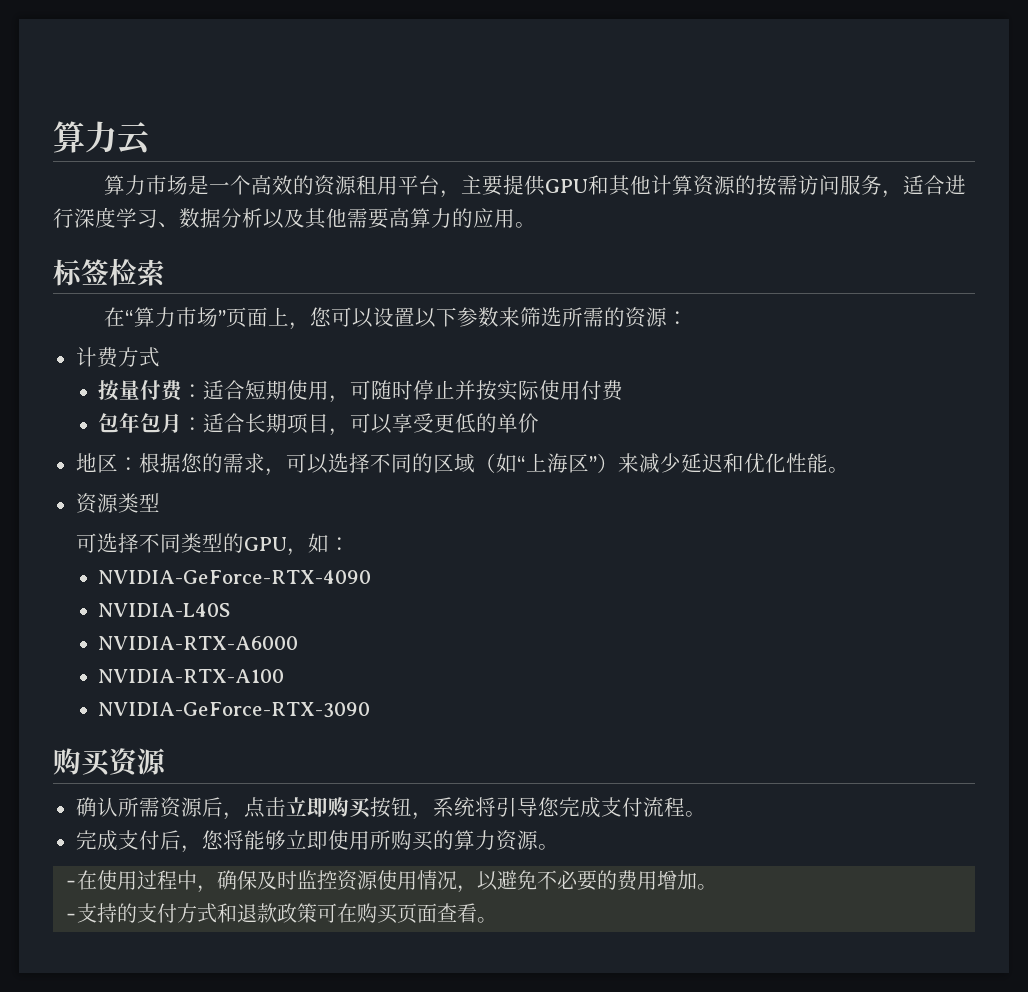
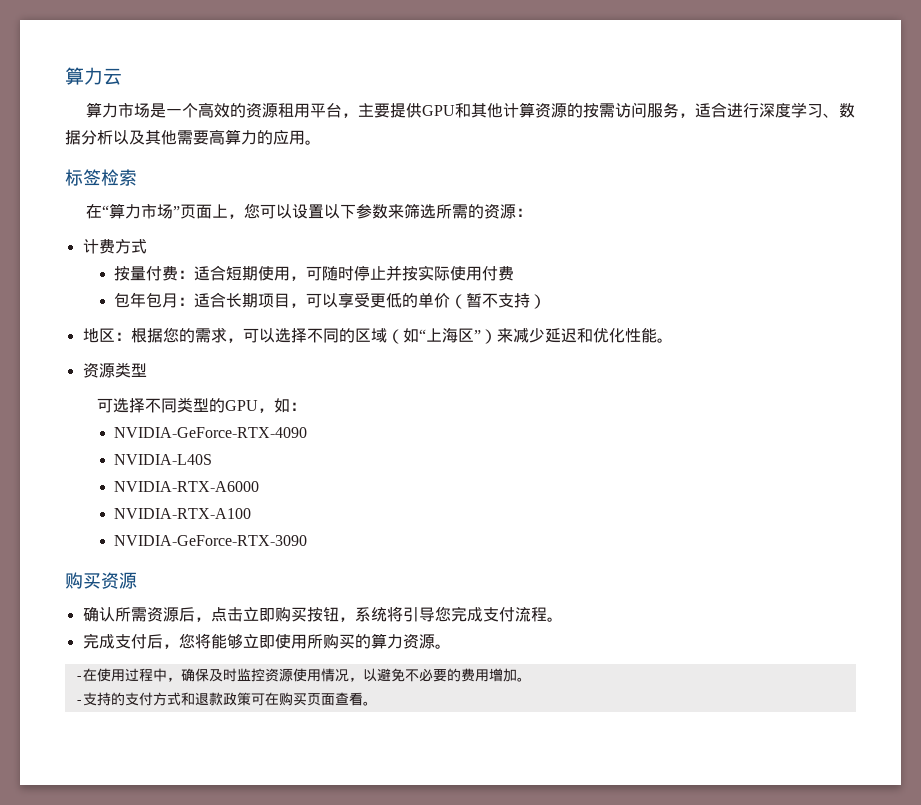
- 包年包月：适合长期项目，可以享受更低的单价
+ 包年包月：适合长期项目，可以享受更低的单价（暂不支持）

